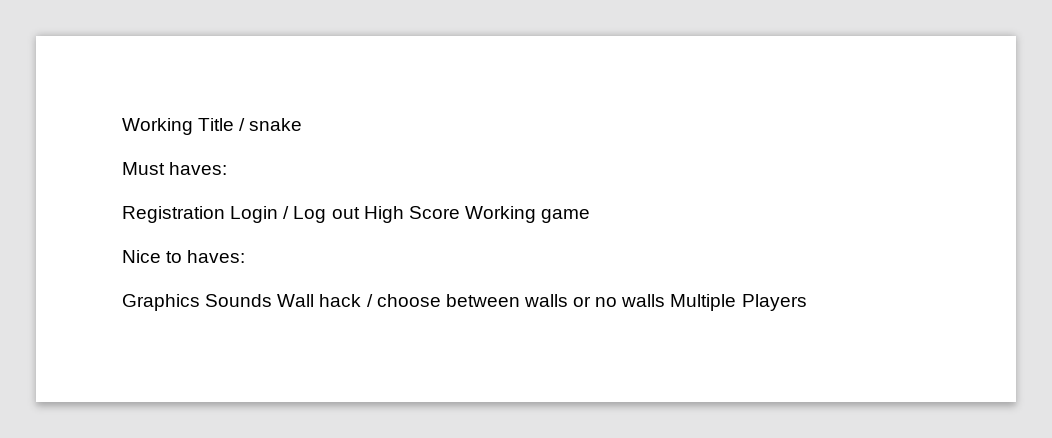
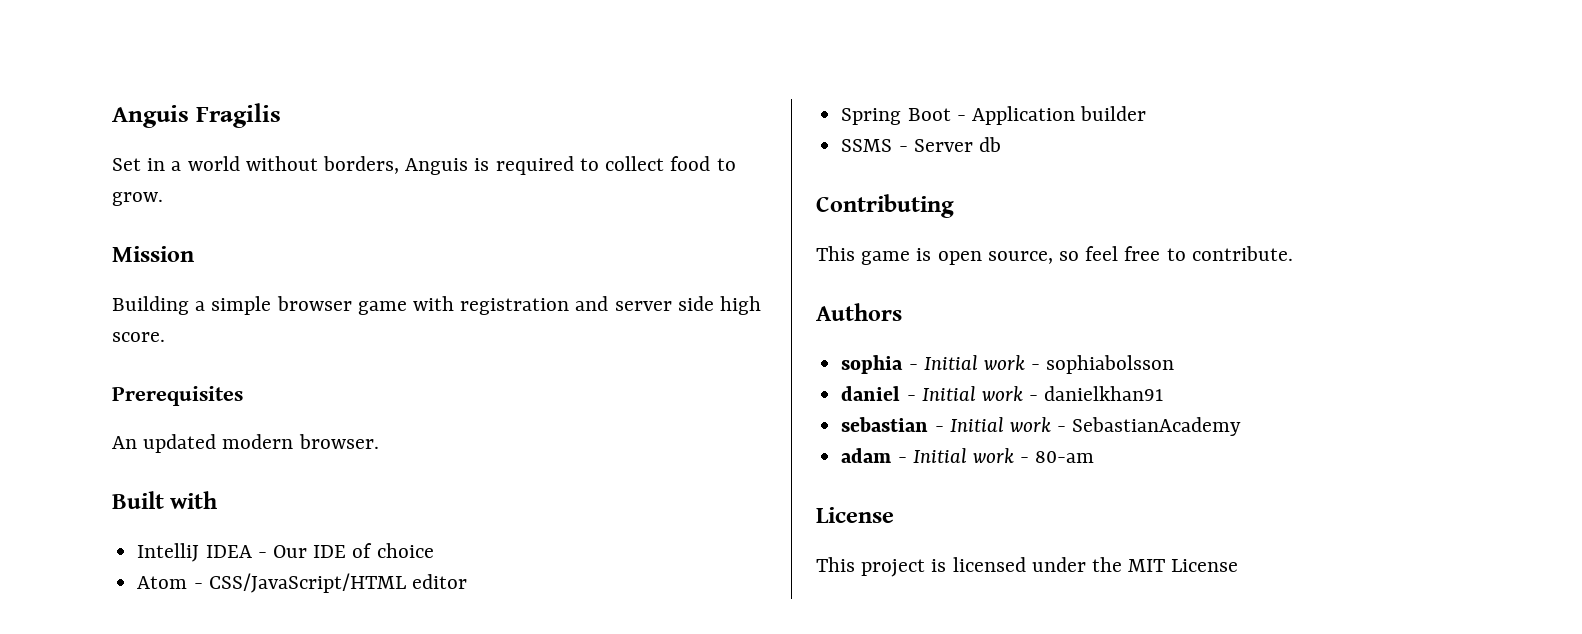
- Working Title / snake
- Must haves:
- Registration Login / Log out High Score Working game
- Nice to haves:
- Graphics Sounds Wall hack / choose between walls or no walls Multiple Players
+ Anguis Fragilis
+ Set in a world without borders, Anguis is required to collect food to grow.
+ Mission
+ Building a simple browser game with registration and server side high score.
+ Prerequisites
+ An updated modern browser.
+ Built with
+ IntelliJ IDEA - Our IDE of choice
+ Atom - CSS/JavaScript/HTML editor
+ Spring Boot - Application builder
+ SSMS - Server db
+ Contributing
+ This game is open source, so feel free to contribute.
+ Authors
+ sophia - Initial work - sophiabolsson
+ daniel - Initial work - danielkhan91
+ sebastian - Initial work - SebastianAcademy
+ adam - Initial work - 80-am
+ License
+ This project is licensed under the MIT License

